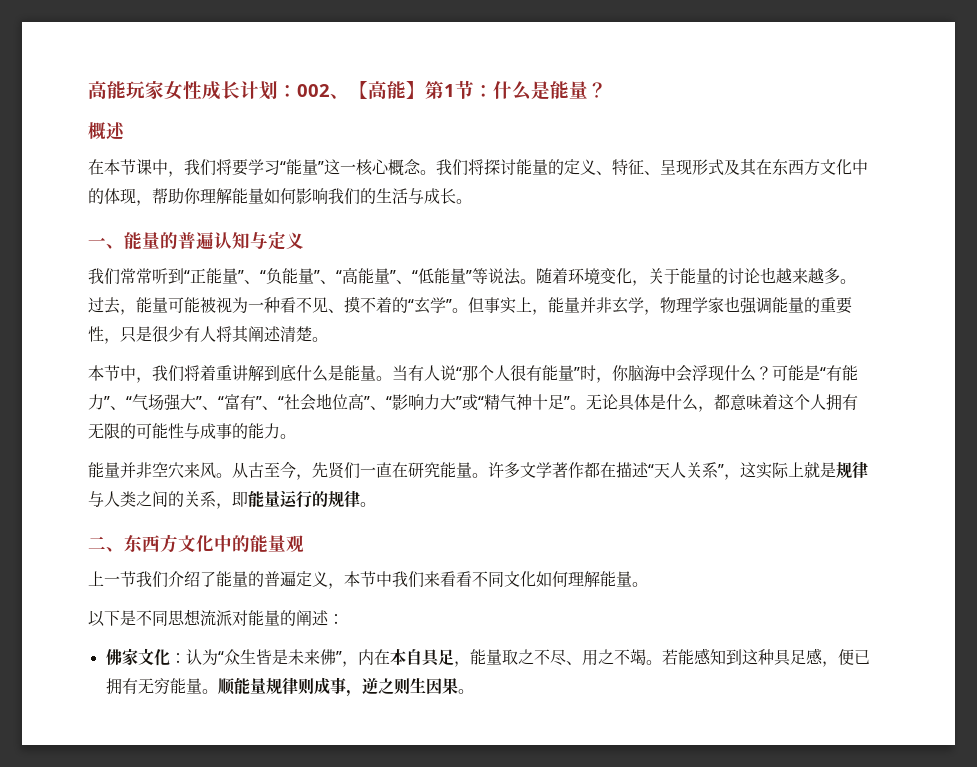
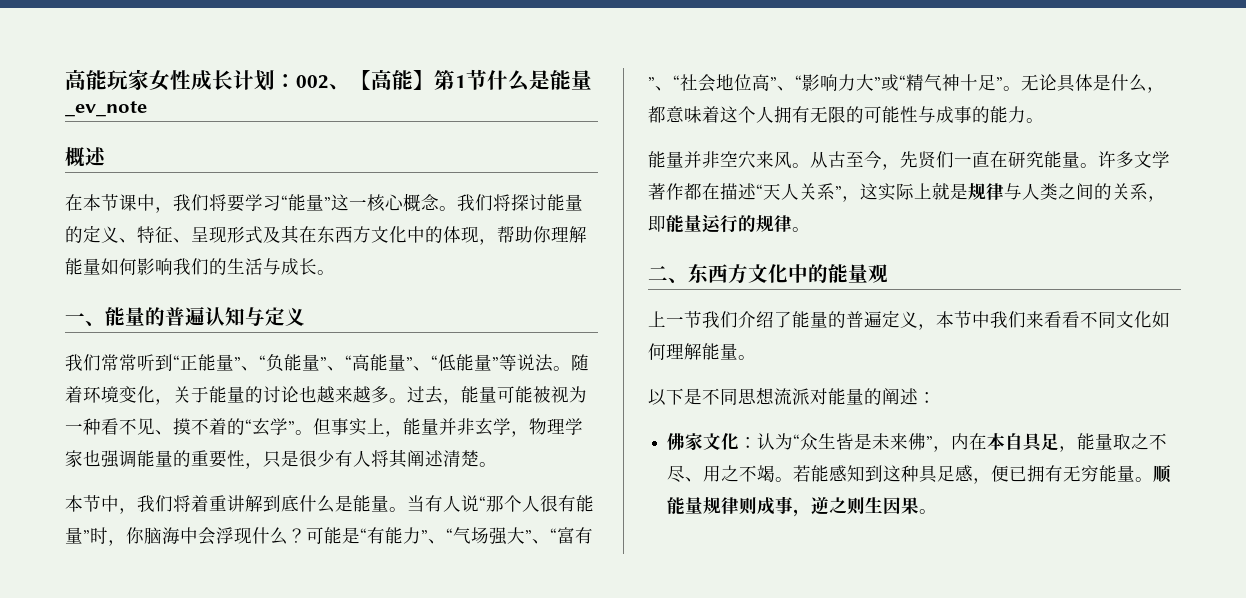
- 高能玩家女性成长计划：002、【高能】第1节：什么是能量？
+ 高能玩家女性成长计划：002、【高能】第1节什么是能量_ev_note

